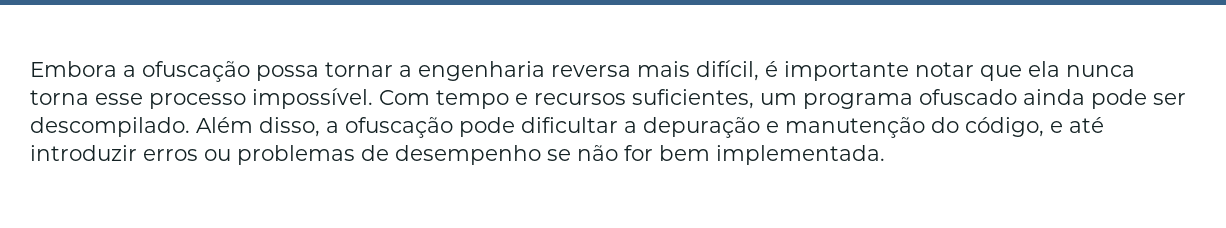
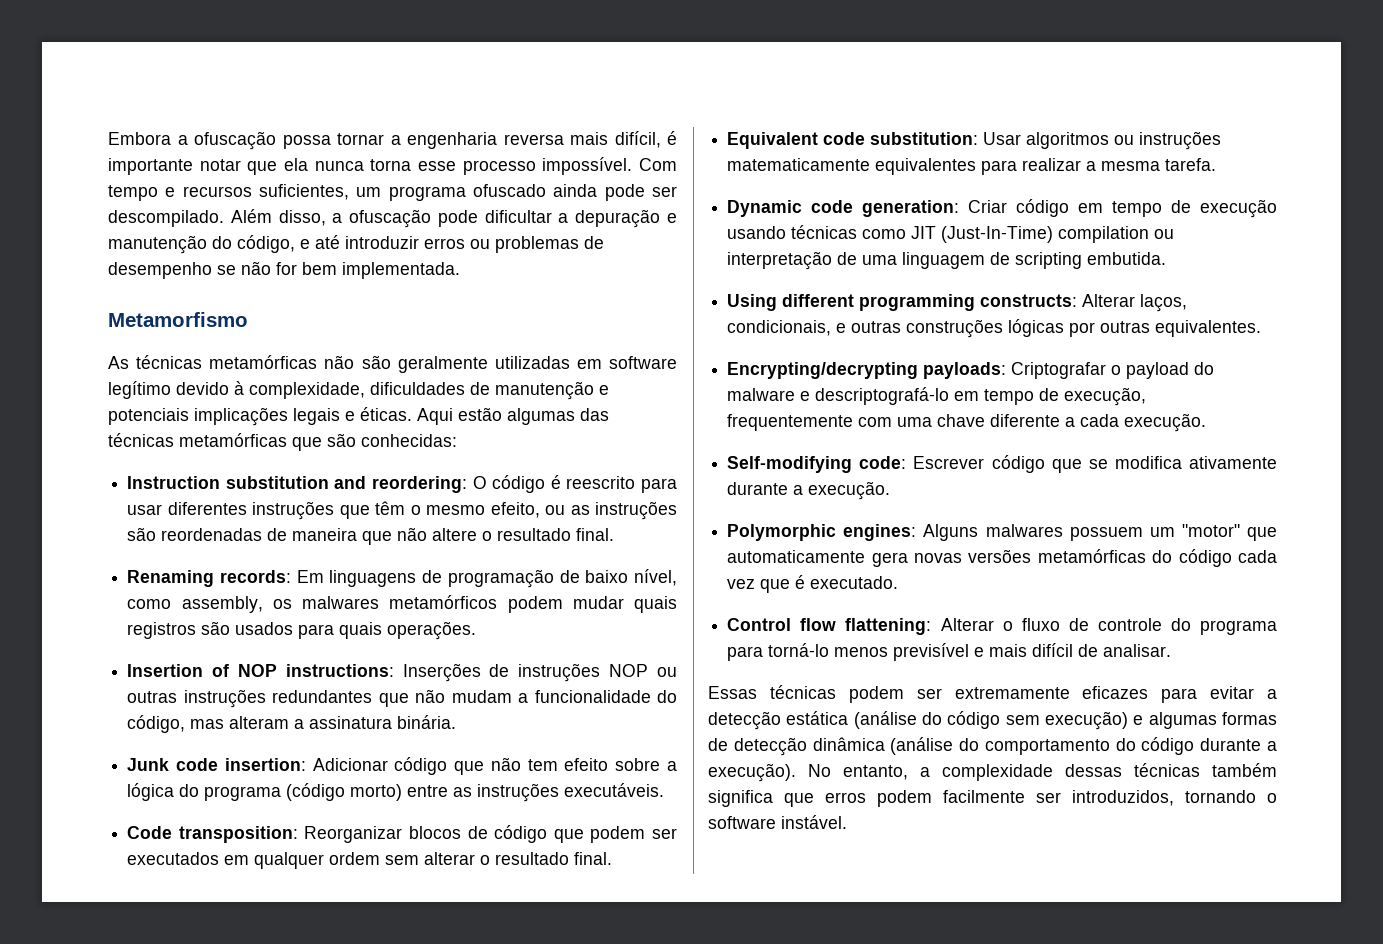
+ Metamorfismo
+ As técnicas metamórficas não são geralmente utilizadas em software legítimo devido à complexidade, dificuldades de manutenção e potenciais implicações legais e éticas. Aqui estão algumas das técnicas metamórficas que são conhecidas:
+ Instruction substitution and reordering: O código é reescrito para usar diferentes instruções que têm o mesmo efeito, ou as instruções são reordenadas de maneira que não altere o resultado final.
+ Renaming records: Em linguagens de programação de baixo nível, como assembly, os malwares metamórficos podem mudar quais registros são usados para quais operações.
+ Insertion of NOP instructions: Inserções de instruções NOP ou outras instruções redundantes que não mudam a funcionalidade do código, mas alteram a assinatura binária.
+ Junk code insertion: Adicionar código que não tem efeito sobre a lógica do programa (código morto) entre as instruções executáveis.
+ Code transposition: Reorganizar blocos de código que podem ser executados em qualquer ordem sem alterar o resultado final.
+ Equivalent code substitution: Usar algoritmos ou instruções matematicamente equivalentes para realizar a mesma tarefa.
+ Dynamic code generation: Criar código em tempo de execução usando técnicas como JIT (Just-In-Time) compilation ou interpretação de uma linguagem de scripting embutida.
+ Using different programming constructs: Alterar laços, condicionais, e outras construções lógicas por outras equivalentes.
+ Encrypting/decrypting payloads: Criptografar o payload do malware e descriptografá-lo em tempo de execução, frequentemente com uma chave diferente a cada execução.
+ Self-modifying code: Escrever código que se modifica ativamente durante a execução.
+ Polymorphic engines: Alguns malwares possuem um "motor" que automaticamente gera novas versões metamórficas do código cada vez que é executado.
+ Control flow flattening: Alterar o fluxo de controle do programa para torná-lo menos previsível e mais difícil de analisar.
+ Essas técnicas podem ser extremamente eficazes para evitar a detecção estática (análise do código sem execução) e algumas formas de detecção dinâmica (análise do comportamento do código durante a execução). No entanto, a complexidade dessas técnicas também significa que erros podem facilmente ser introduzidos, tornando o software instável.

